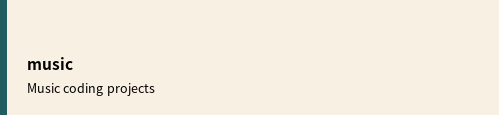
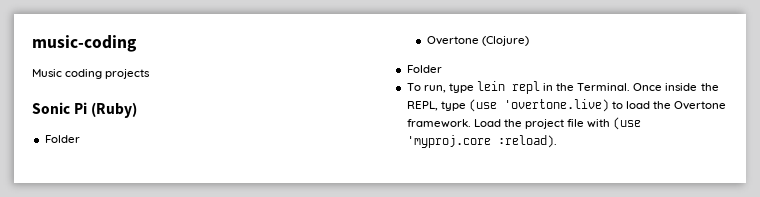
- music
+ music-coding
+ Sonic Pi (Ruby)
+ Folder
+ Overtone (Clojure)
+ Folder
+ To run, type lein repl in the Terminal. Once inside the REPL, type (use 'overtone.live) to load the Overtone framework. Load the project file with (use 'myproj.core :reload).

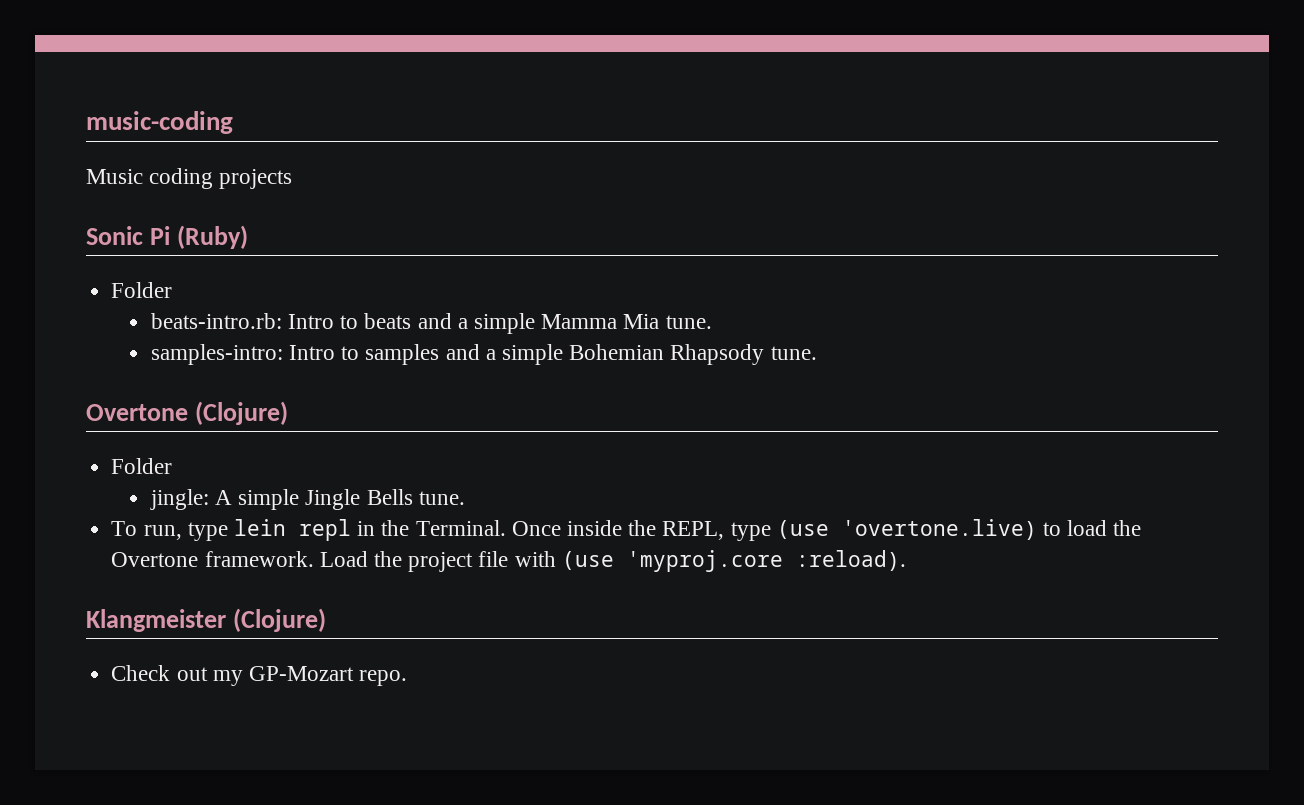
+ beats-intro.rb: Intro to beats and a simple Mamma Mia tune.
+ samples-intro: Intro to samples and a simple Bohemian Rhapsody tune.
  Overtone (Clojure)
  Folder
+ jingle: A simple Jingle Bells tune.
+ Klangmeister (Clojure)
+ Check out my GP-Mozart repo.

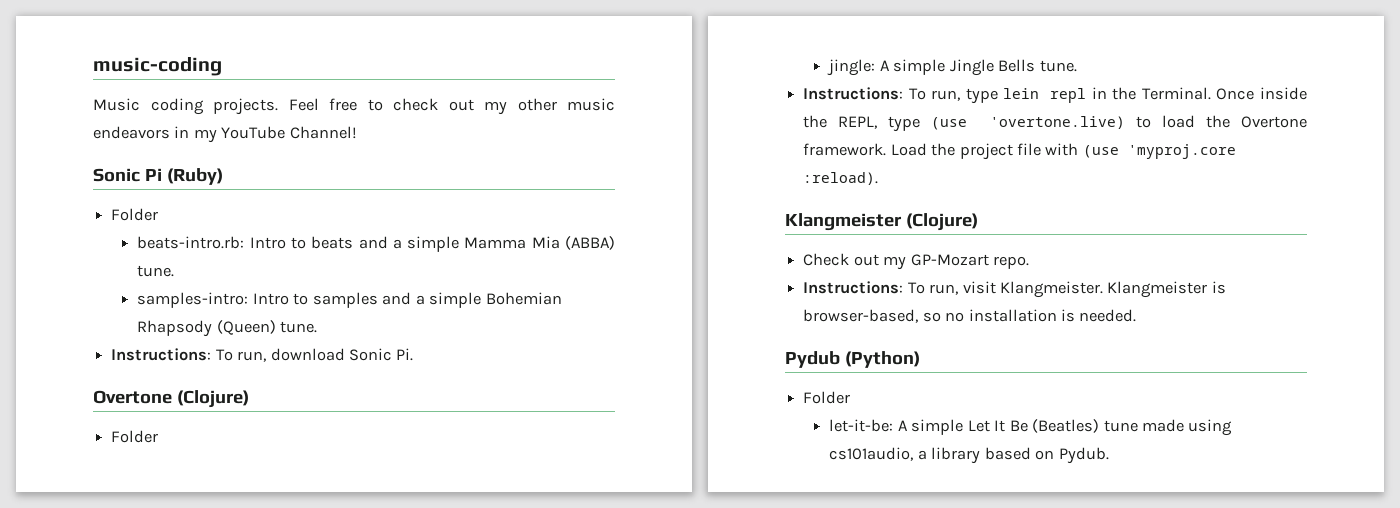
- Music coding projects
+ Music coding projects. Feel free to check out my other music endeavors in my YouTube Channel!
- beats-intro.rb: Intro to beats and a simple Mamma Mia tune.
+ beats-intro.rb: Intro to beats and a simple Mamma Mia (ABBA) tune.
- samples-intro: Intro to samples and a simple Bohemian Rhapsody tune.
+ samples-intro: Intro to samples and a simple Bohemian Rhapsody (Queen) tune.
+ Instructions: To run, download Sonic Pi.
- To run, type lein repl in the Terminal.
+ Instructions: To run, type lein repl in the Terminal.
+ Instructions: To run, visit Klangmeister. Klangmeister is browser-based, so no installation is needed.
+ Pydub (Python)
+ Folder
+ let-it-be: A simple Let It Be (Beatles) tune made using cs101audio, a library based on Pydub.

